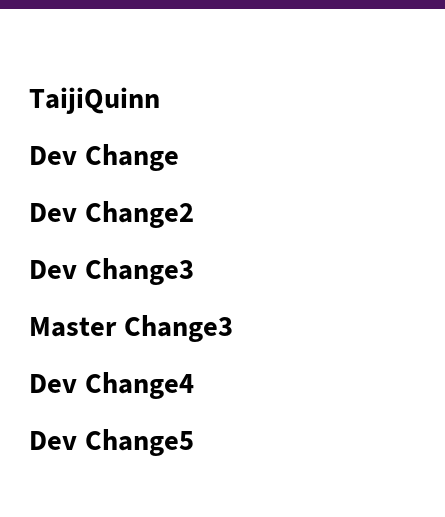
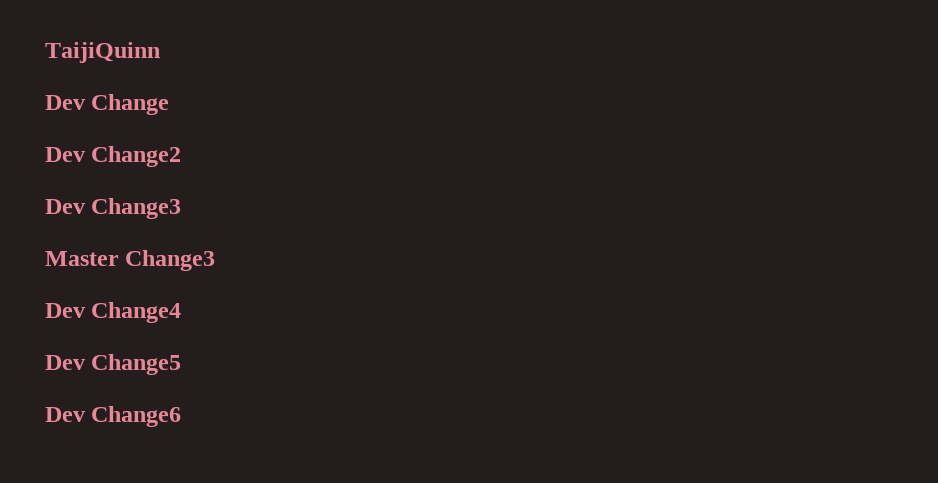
+ Dev Change6

